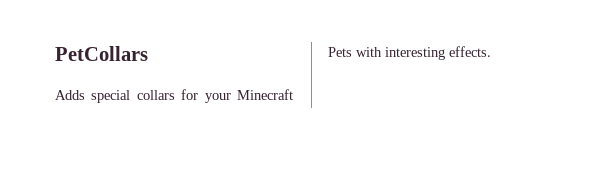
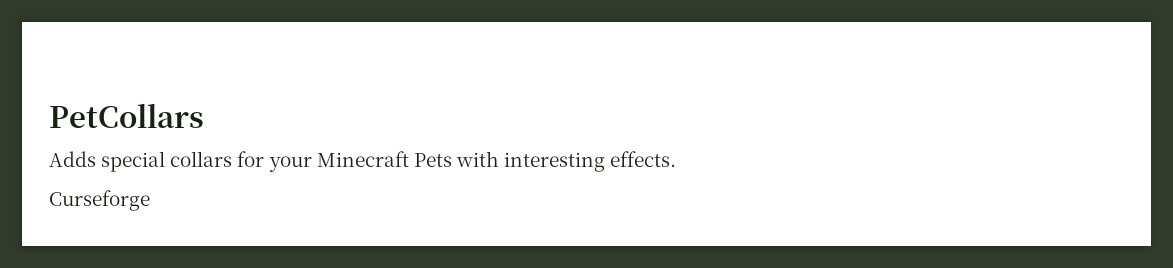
+ Curseforge

